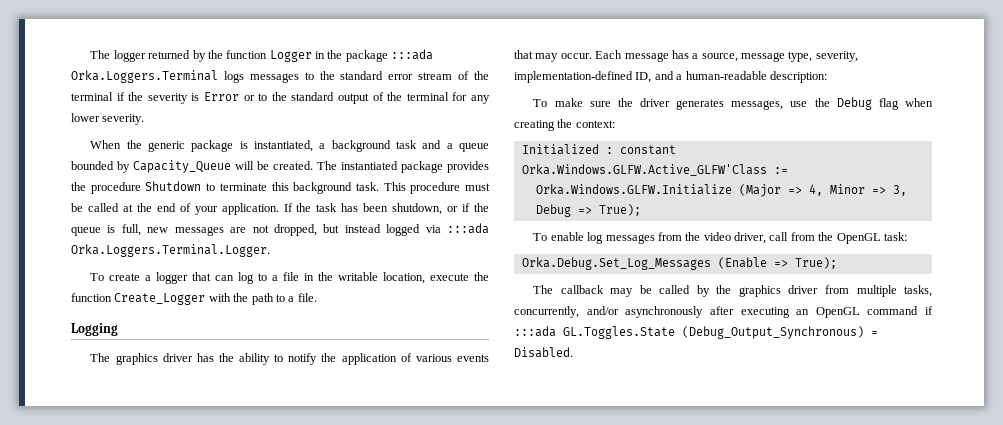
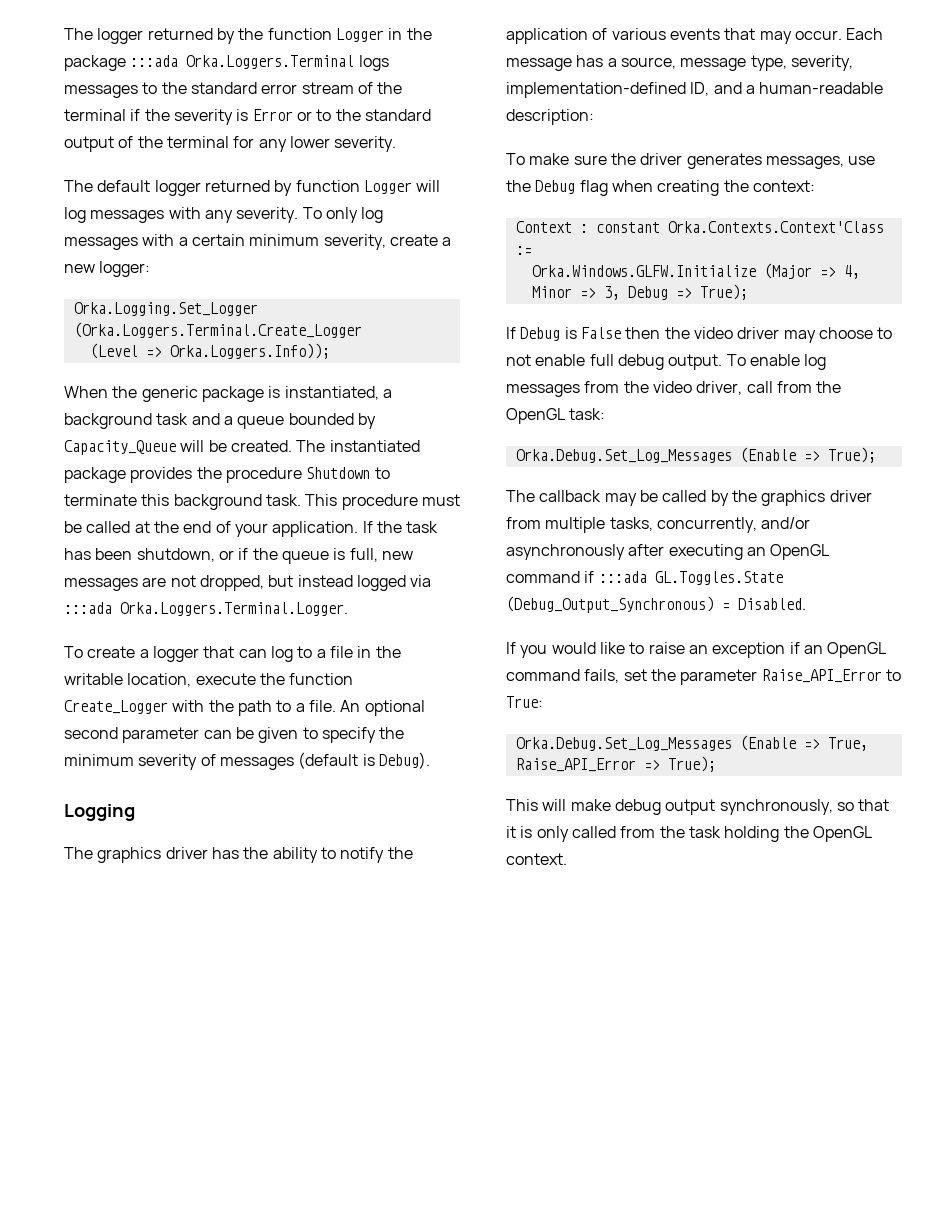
+ The default logger returned by function Logger will log messages with any severity. To only log messages with a certain minimum severity, create a new logger:
+ Orka.Logging.Set_Logger (Orka.Loggers.Terminal.Create_Logger
+ (Level => Orka.Loggers.Info));
+ An optional second parameter can be given to specify the minimum severity of messages (default is Debug).
- Initialized : constant Orka.Windows.GLFW.Active_GLFW'Class :=
+ Context : constant Orka.Contexts.Context'Class :=
+ If Debug is False then the video driver may choose to not enable full debug output.
+ If you would like to raise an exception if an OpenGL command fails, set the parameter Raise_API_Error to True:
+ Orka.Debug.Set_Log_Messages (Enable => True, Raise_API_Error => True);
+ This will make debug output synchronously, so that it is only called from the task holding the OpenGL context.

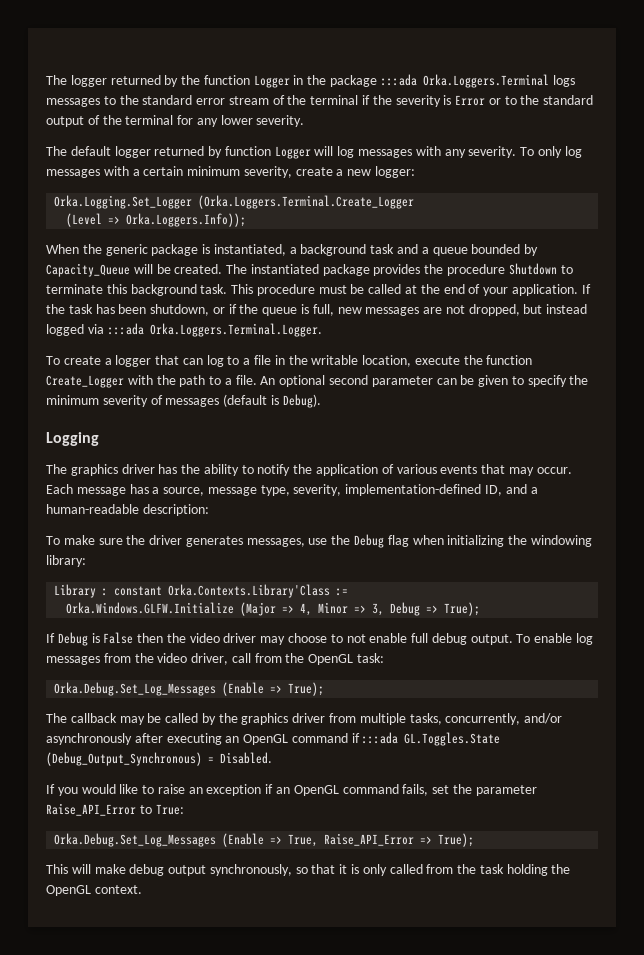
- To make sure the driver generates messages, use the Debug flag when creating the context:
- Context : constant Orka.Contexts.Context'Class :=
+ To make sure the driver generates messages, use the Debug flag when initializing the windowing library:
+ Library : constant Orka.Contexts.Library'Class :=

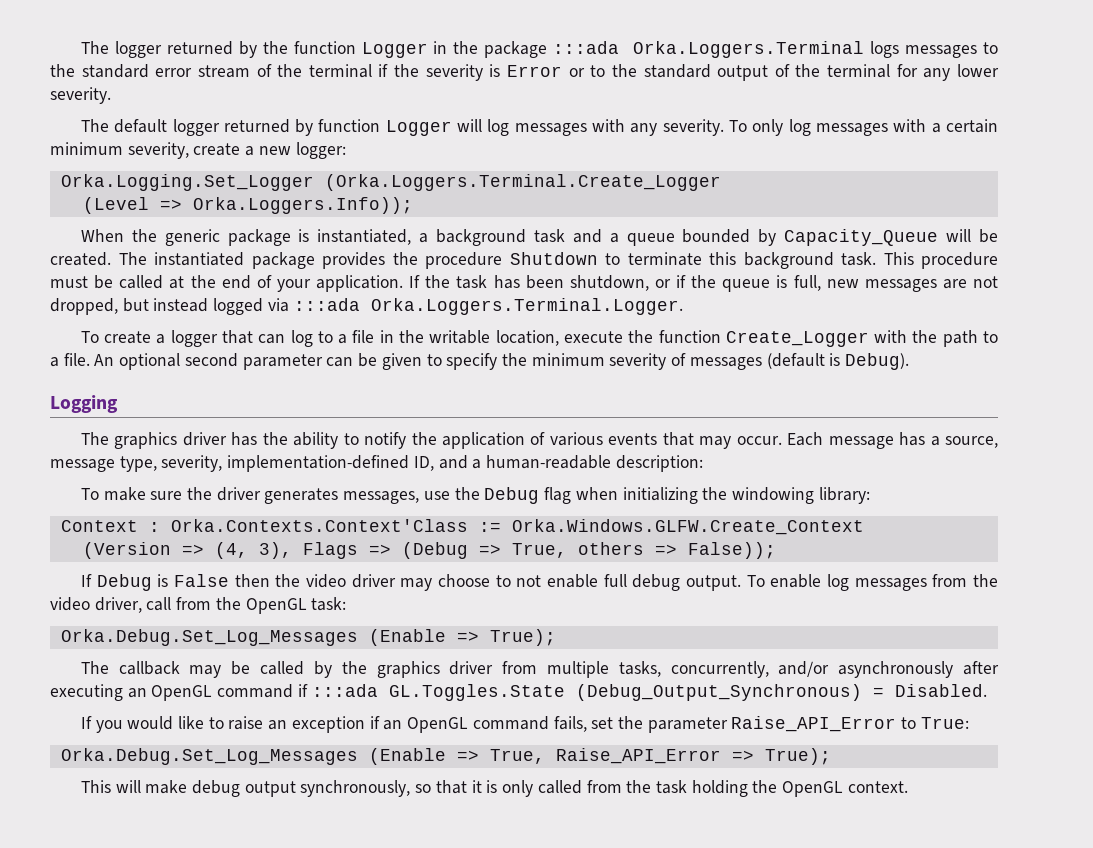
- Library : constant Orka.Contexts.Library'Class :=
- Orka.Windows.GLFW.Initialize (Major => 4, Minor => 3, Debug => True);
+ Context : Orka.Contexts.Context'Class := Orka.Windows.GLFW.Create_Context
+ (Version => (4, 3), Flags => (Debug => True, others => False));

